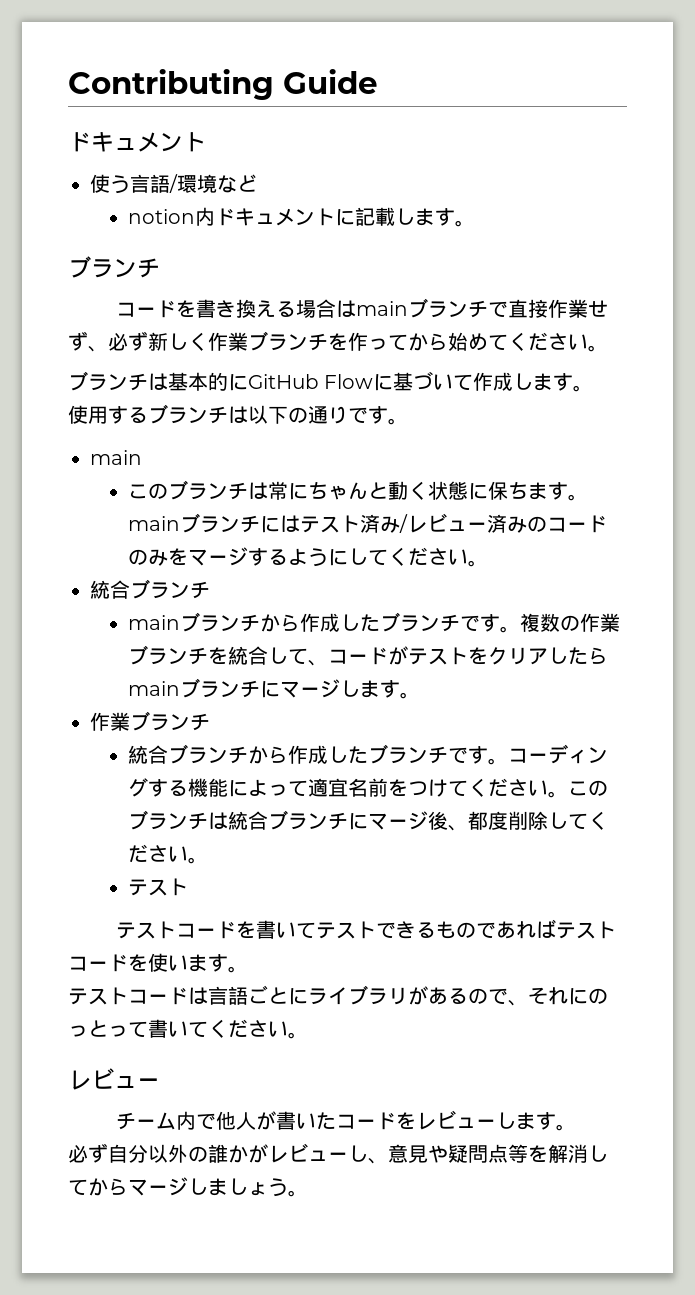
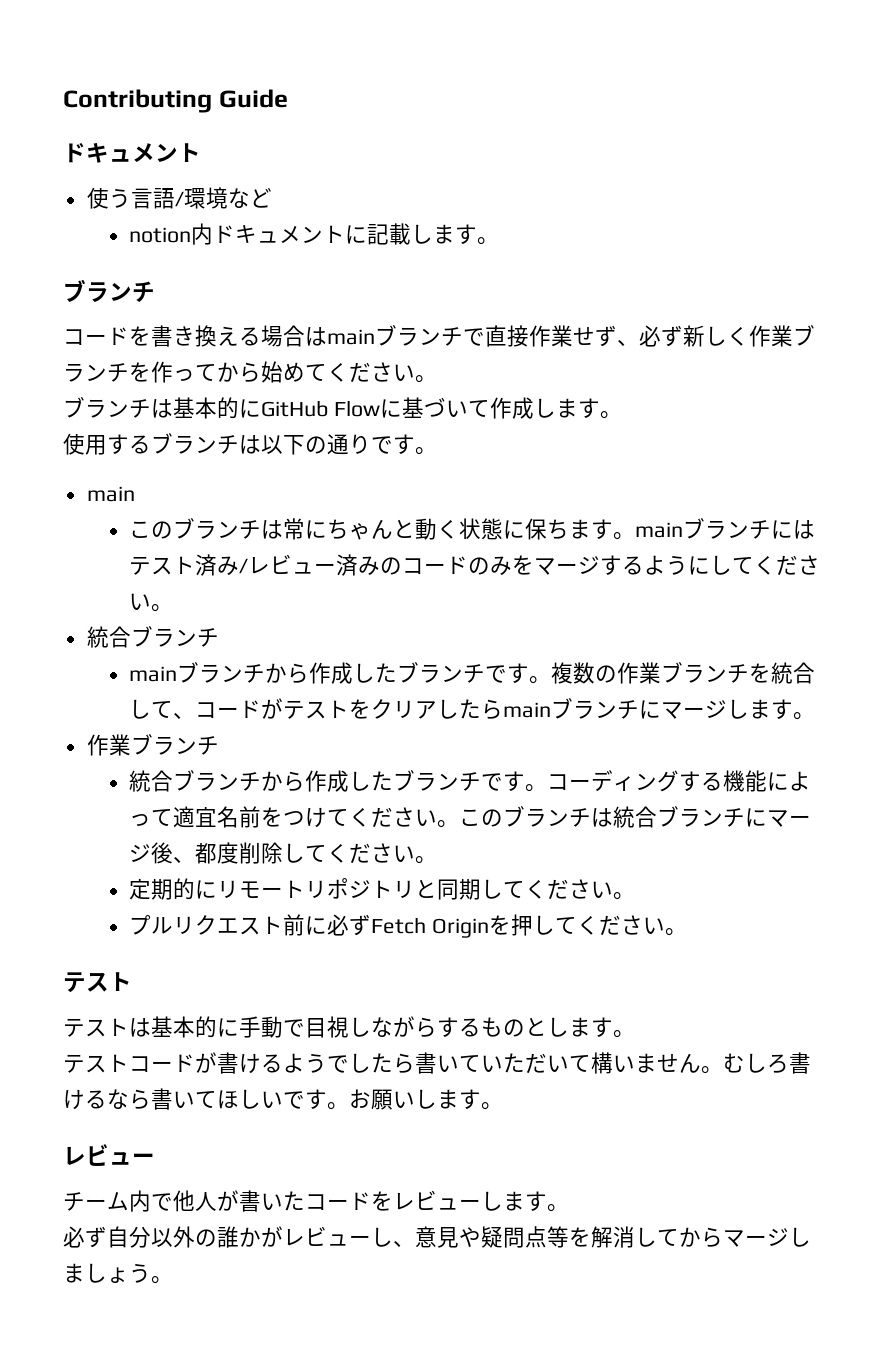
  このブランチは統合ブランチにマージ後、都度削除してください。
+ 定期的にリモートリポジトリと同期してください。
+ プルリクエスト前に必ずFetch Originを押してください。
  テスト
- テストコードを書いてテストできるものであればテストコードを使います。
+ テストは基本的に手動で目視しながらするものとします。
- テストコードは言語ごとにライブラリがあるので、それにのっとって書いてください。
+ テストコードが書けるようでしたら書いていただいて構いません。むしろ書けるなら書いてほしいです。お願いします。

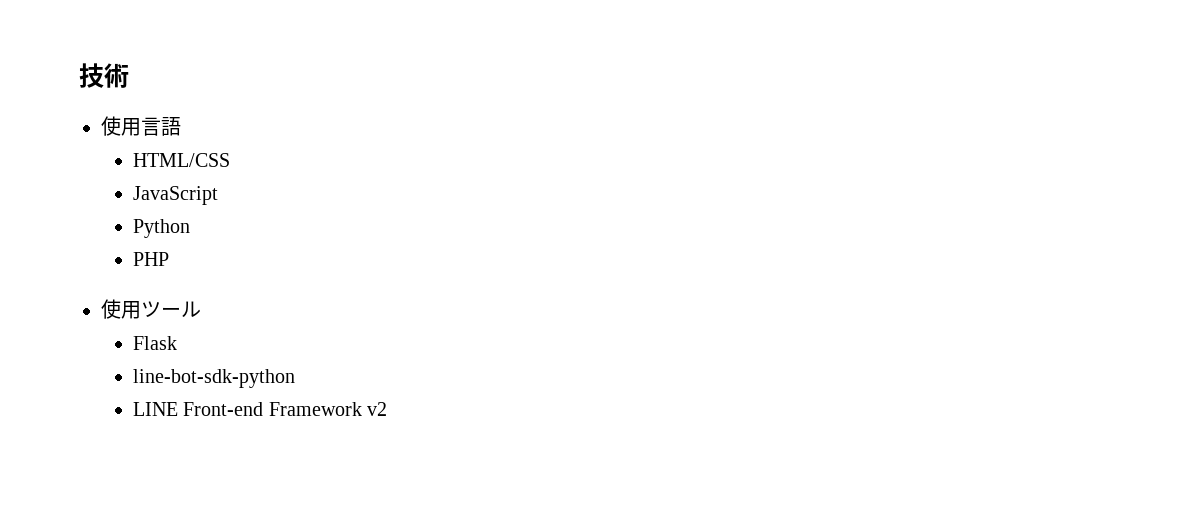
- Contributing Guide
- ドキュメント
- 使う言語/環境など
- notion内ドキュメントに記載します。
- ブランチ
- コードを書き換える場合はmainブランチで直接作業せず、必ず新しく作業ブランチを作ってから始めてください。
- ブランチは基本的にGitHub Flowに基づいて作成します。
- 使用するブランチは以下の通りです。
- main
- このブランチは常にちゃんと動く状態に保ちます。mainブランチにはテスト済み/レビュー済みのコードのみをマージするようにしてください。
- 統合ブランチ
- mainブランチから作成したブランチです。複数の作業ブランチを統合して、コードがテストをクリアしたらmainブランチにマージします。
- 作業ブランチ
- 統合ブランチから作成したブランチです。コーディングする機能によって適宜名前をつけてください。このブランチは統合ブランチにマージ後、都度削除してください。
- 定期的にリモートリポジトリと同期してください。
- プルリクエスト前に必ずFetch Originを押してください。
- テスト
- テストは基本的に手動で目視しながらするものとします。
- テストコードが書けるようでしたら書いていただいて構いません。むしろ書けるなら書いてほしいです。お願いします。
- レビュー
- チーム内で他人が書いたコードをレビューします。
- 必ず自分以外の誰かがレビューし、意見や疑問点等を解消してからマージしましょう。
+ 技術
+ 使用言語
+ HTML/CSS
+ JavaScript
+ Python
+ PHP
+ 使用ツール
+ Flask
+ line-bot-sdk-python
+ LINE Front-end Framework v2

